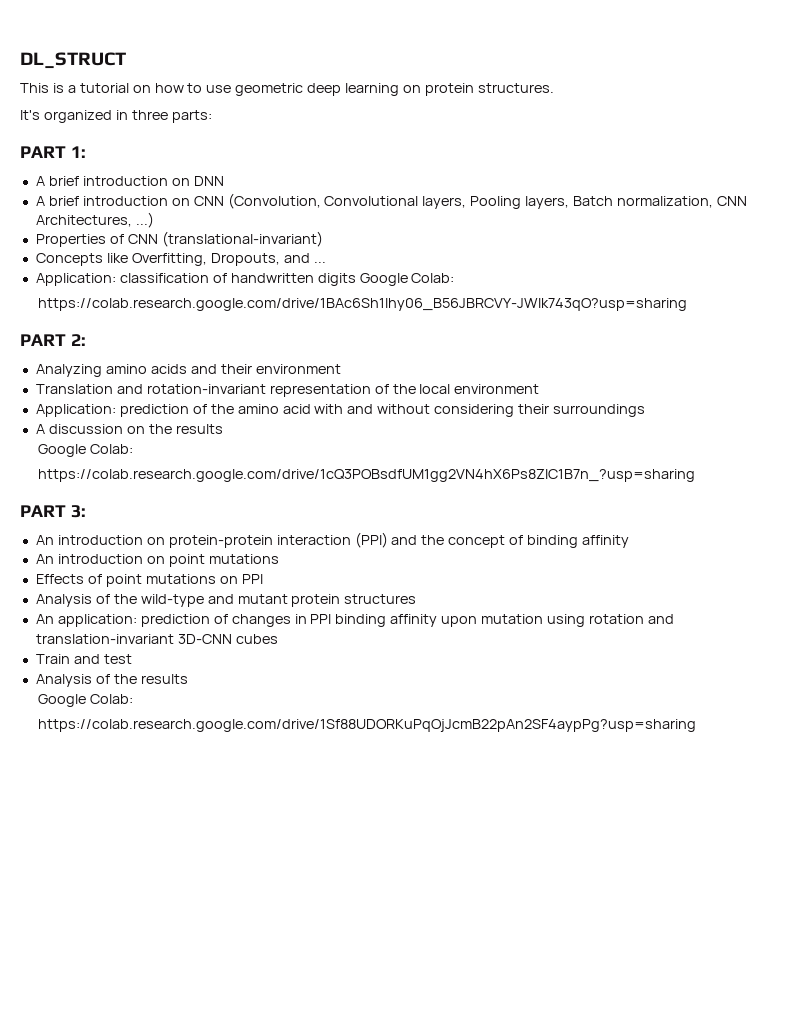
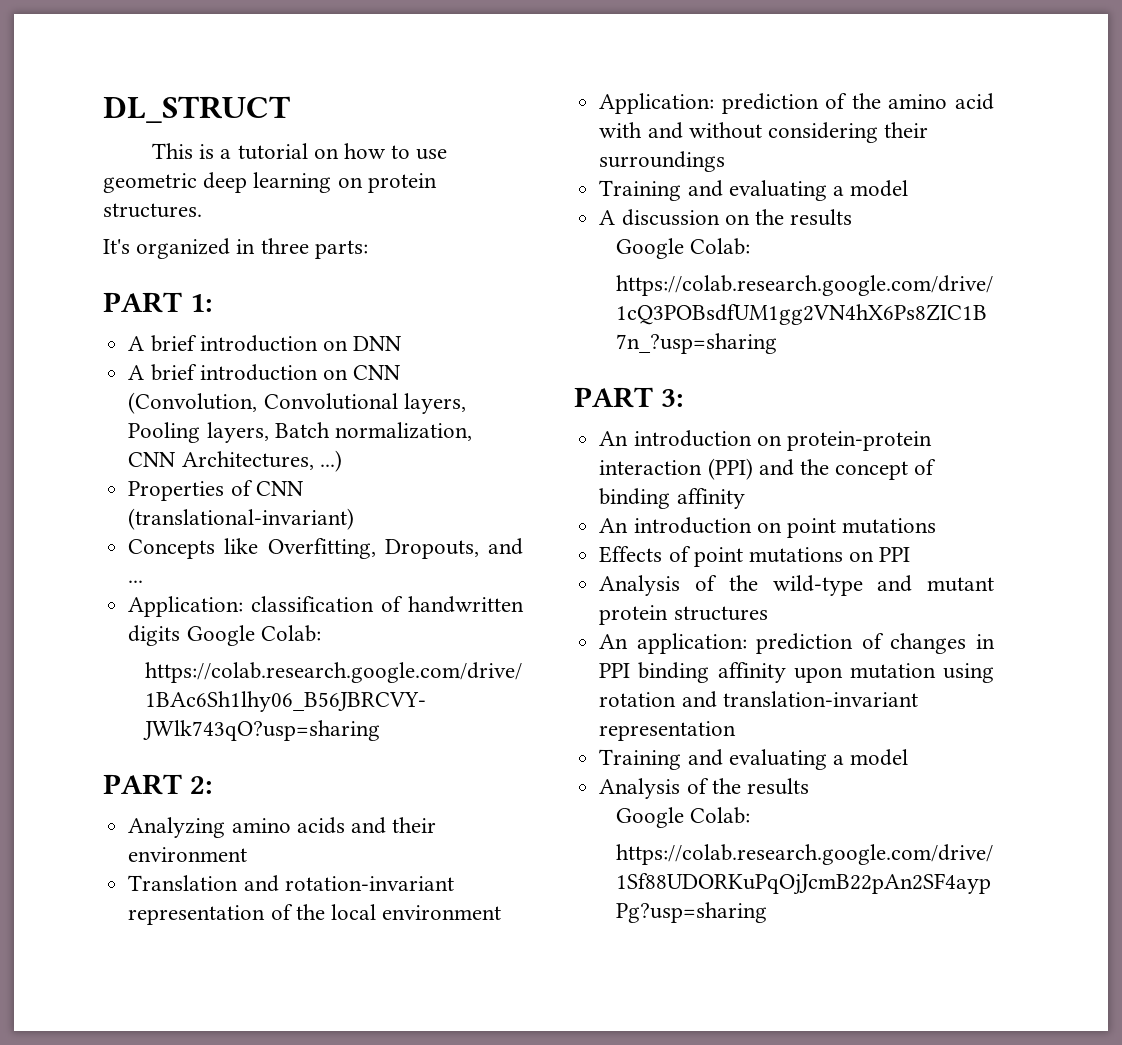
  Application: prediction of the amino acid with and without considering their surroundings
+ Training and evaluating a model
- An application: prediction of changes in PPI binding affinity upon mutation using rotation and translation-invariant 3D-CNN cubes
- Train and test
+ An application: prediction of changes in PPI binding affinity upon mutation using rotation and translation-invariant representation
+ Training and evaluating a model

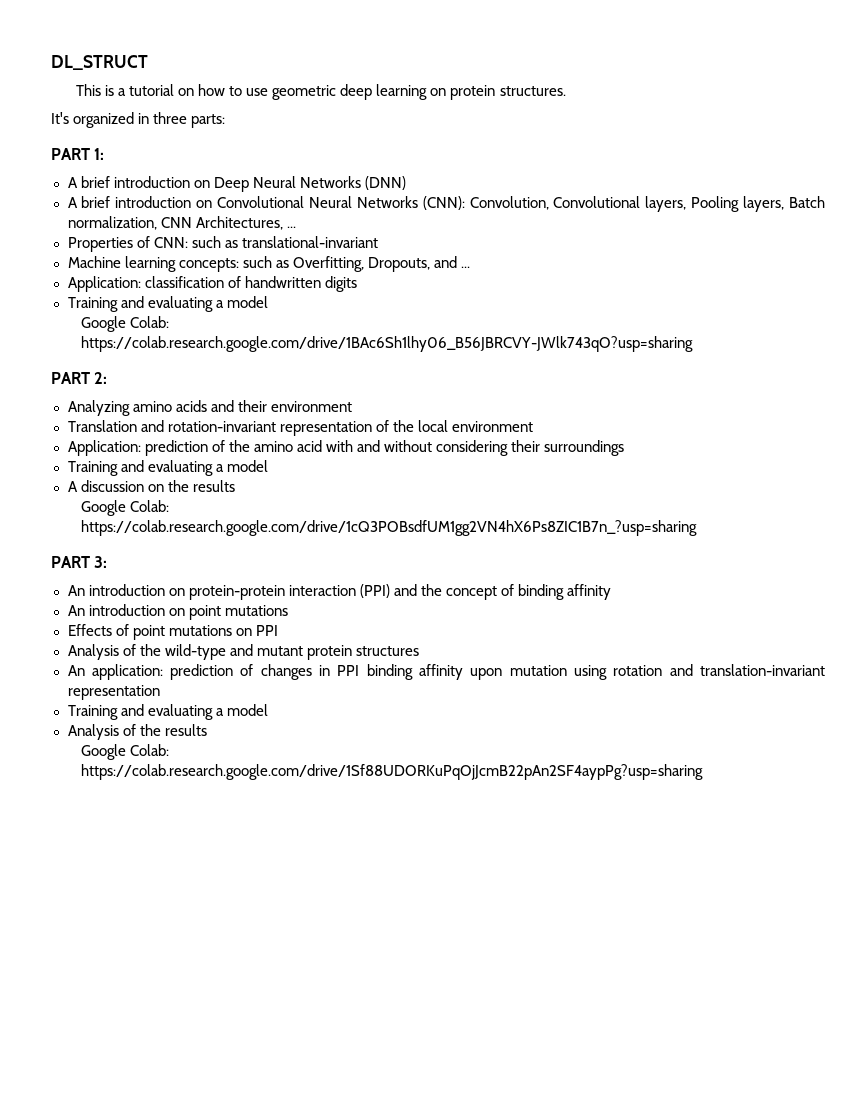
- A brief introduction on DNN
- A brief introduction on CNN (Convolution, Convolutional layers, Pooling layers, Batch normalization, CNN Architectures, ...)
+ A brief introduction on Deep Neural Networks (DNN)
+ A brief introduction on Convolutional Neural Networks (CNN): Convolution, Convolutional layers, Pooling layers, Batch normalization, CNN Architectures, ...
- Properties of CNN (translational-invariant)
- Concepts like Overfitting, Dropouts, and ...
+ Properties of CNN: such as translational-invariant
+ Machine learning concepts: such as Overfitting, Dropouts, and ...
- Application: classification of handwritten digits Google Colab:
+ Application: classification of handwritten digits
+ Training and evaluating a model
+ Google Colab:

